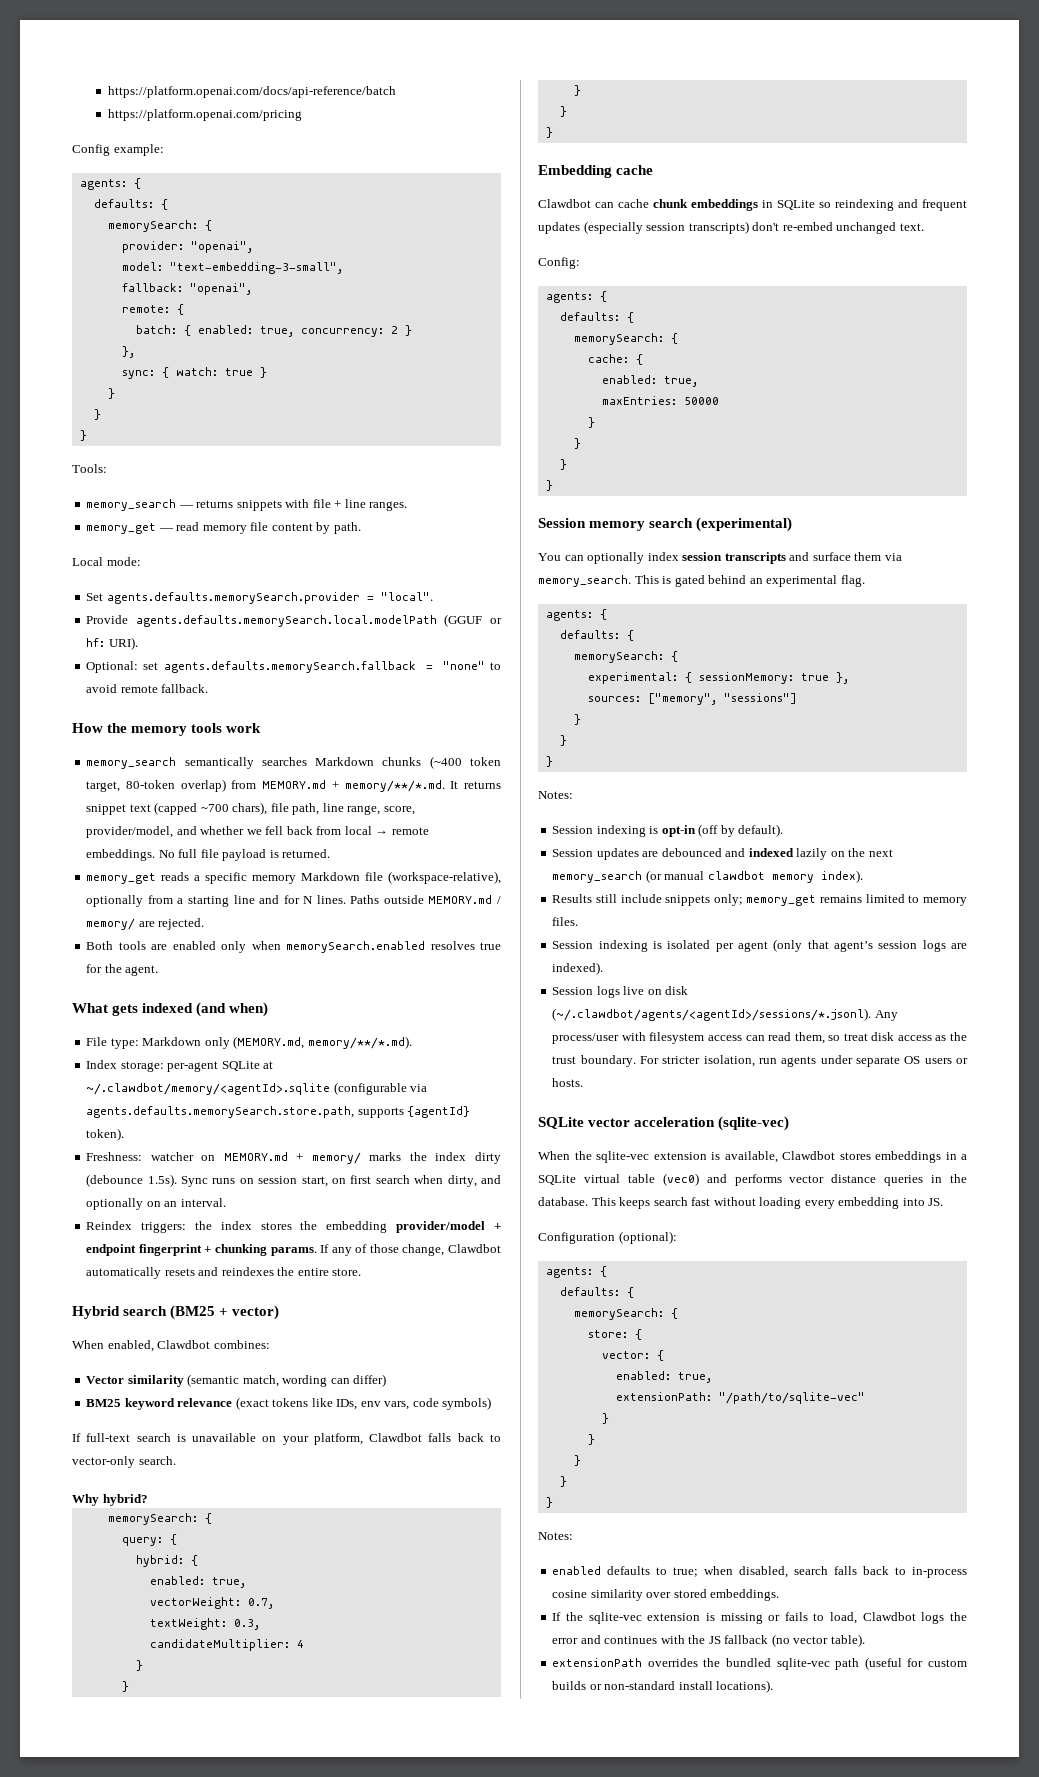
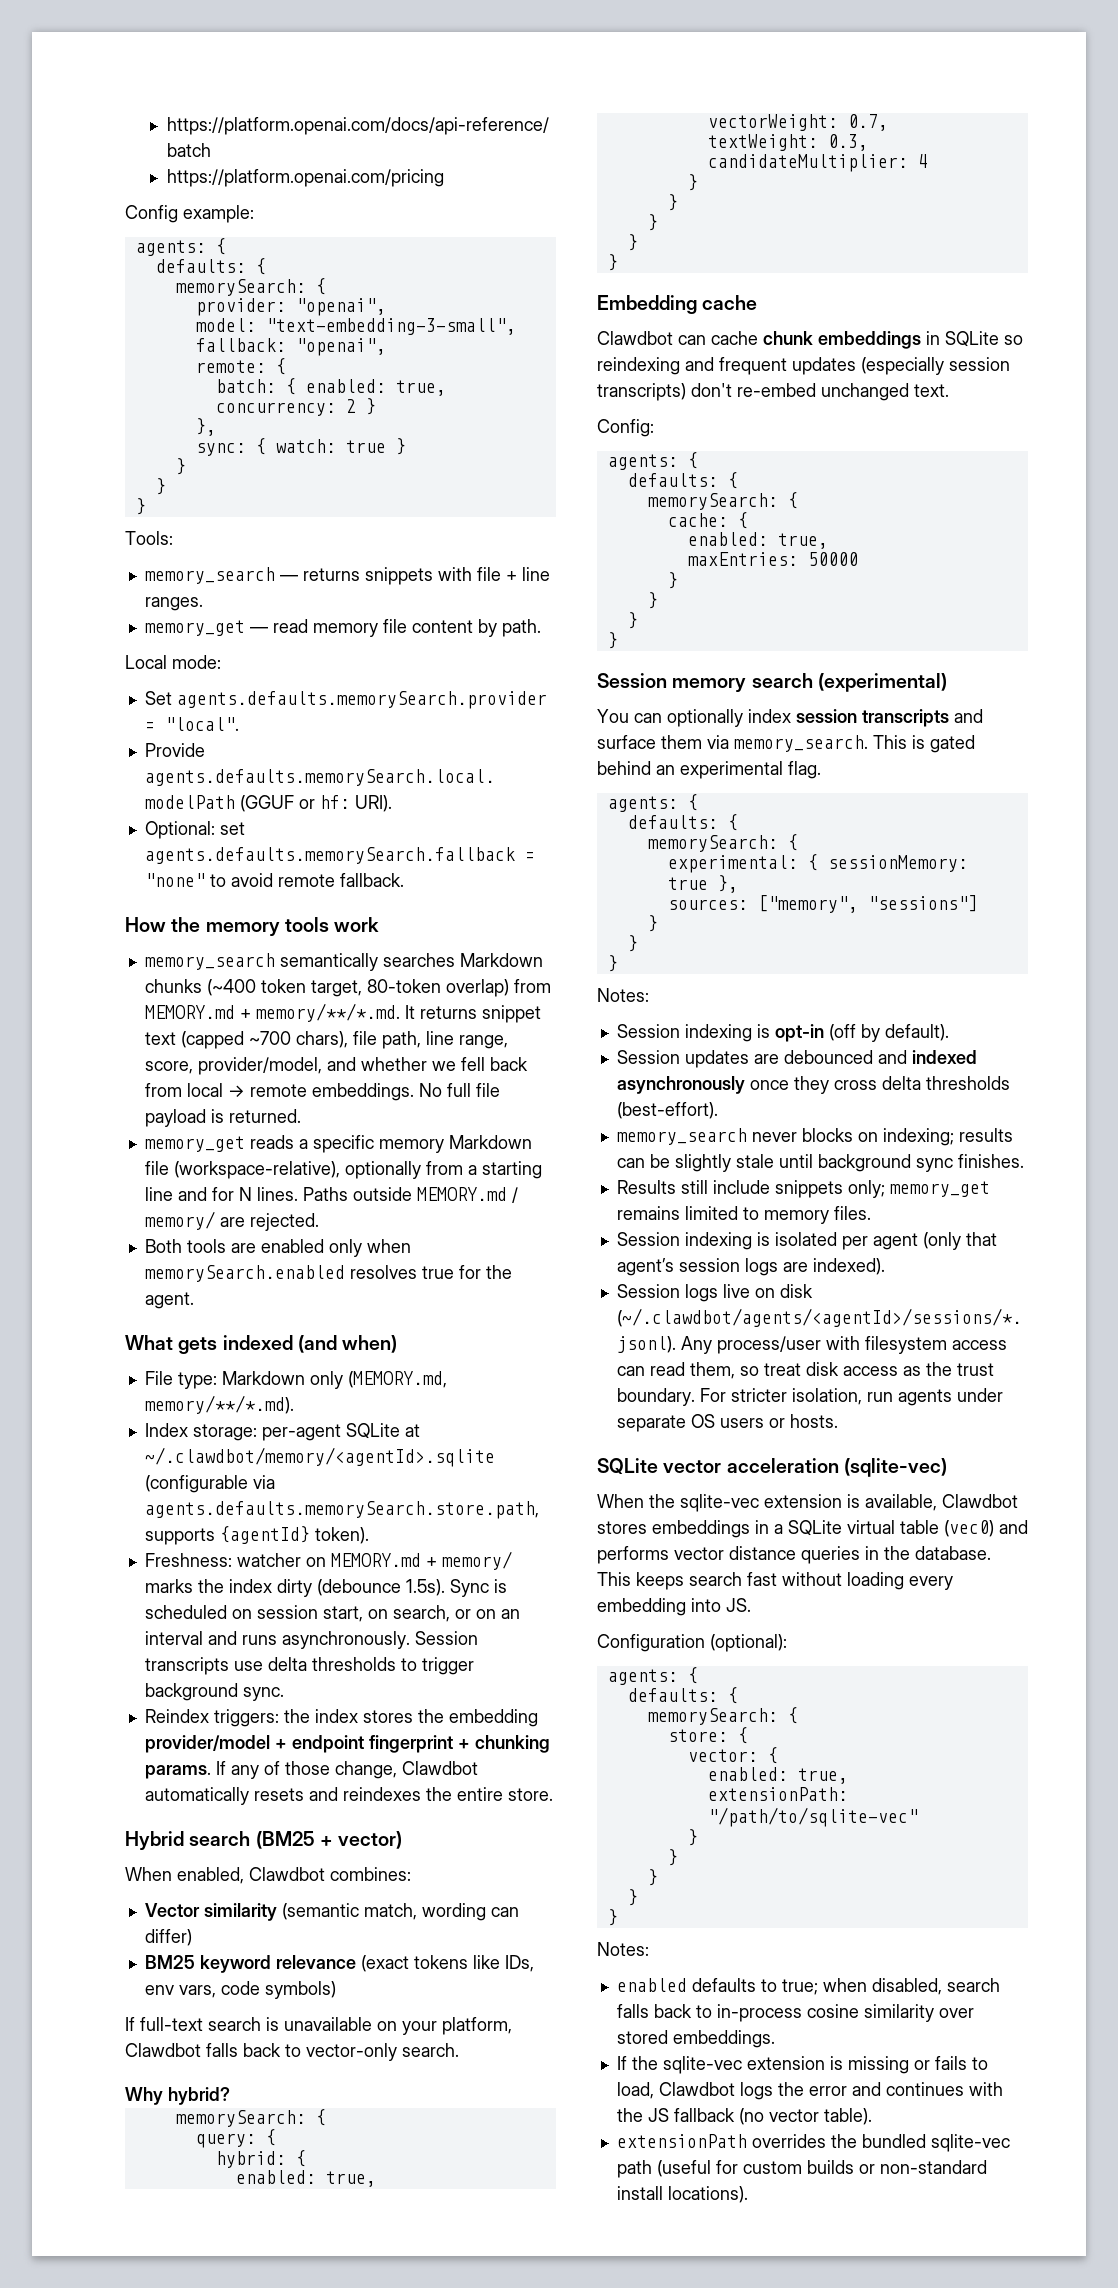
- Freshness: watcher on MEMORY.md + memory/ marks the index dirty (debounce 1.5s). Sync runs on session start, on first search when dirty, and optionally on an interval.
+ Freshness: watcher on MEMORY.md + memory/ marks the index dirty (debounce 1.5s). Sync is scheduled on session start, on search, or on an interval and runs asynchronously. Session transcripts use delta thresholds to trigger background sync.
- Session updates are debounced and indexed lazily on the next memory_search (or manual clawdbot memory index).
+ Session updates are debounced and indexed asynchronously once they cross delta thresholds (best-effort).
+ memory_search never blocks on indexing; results can be slightly stale until background sync finishes.

